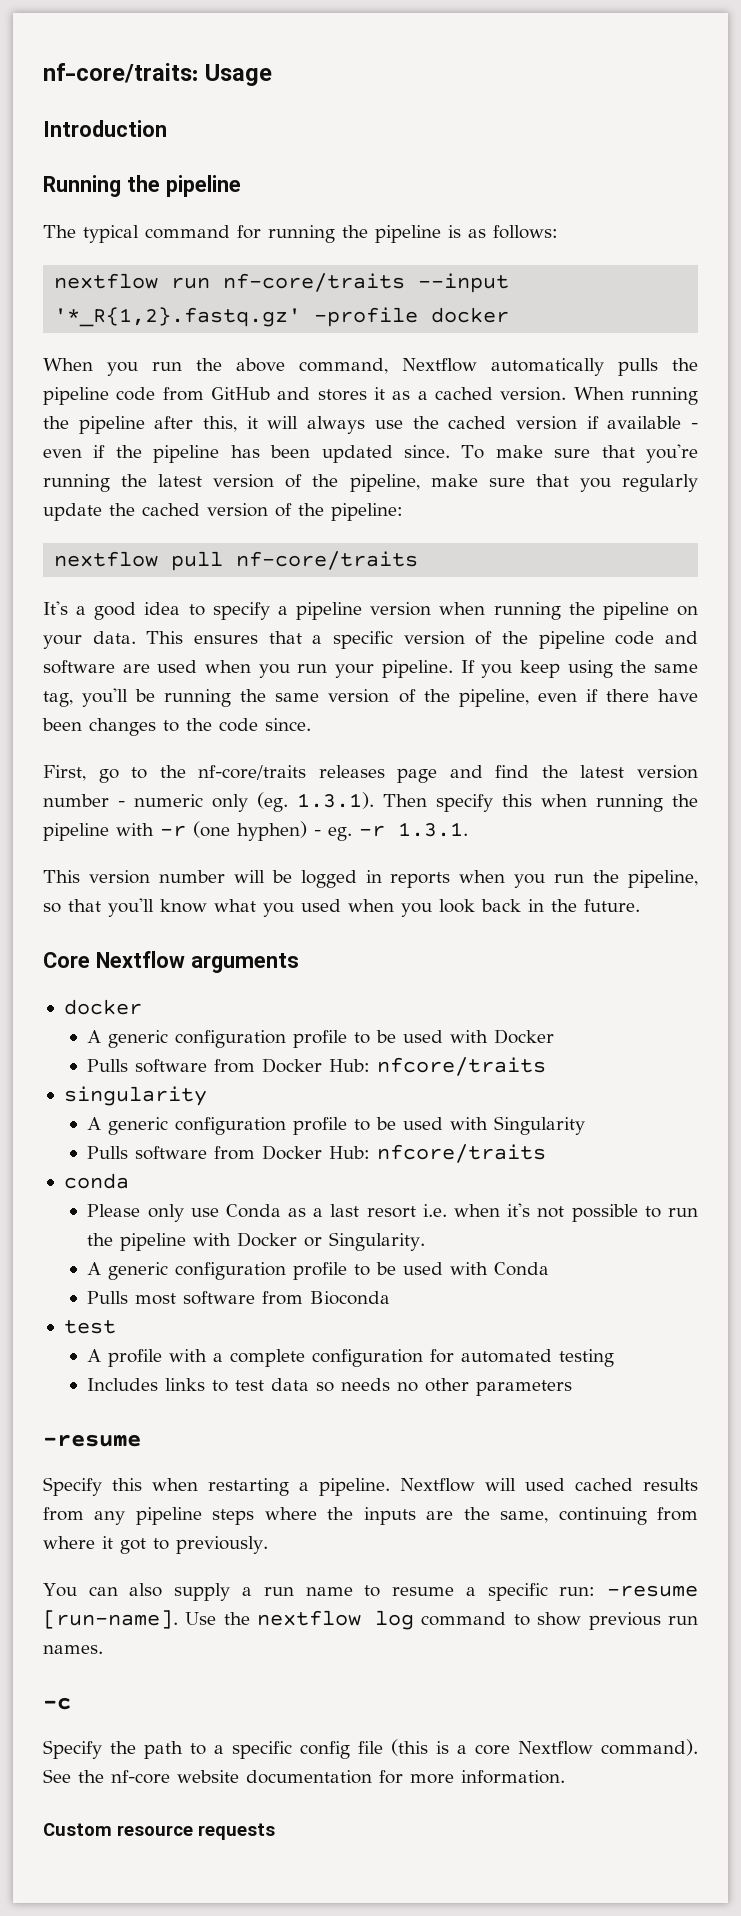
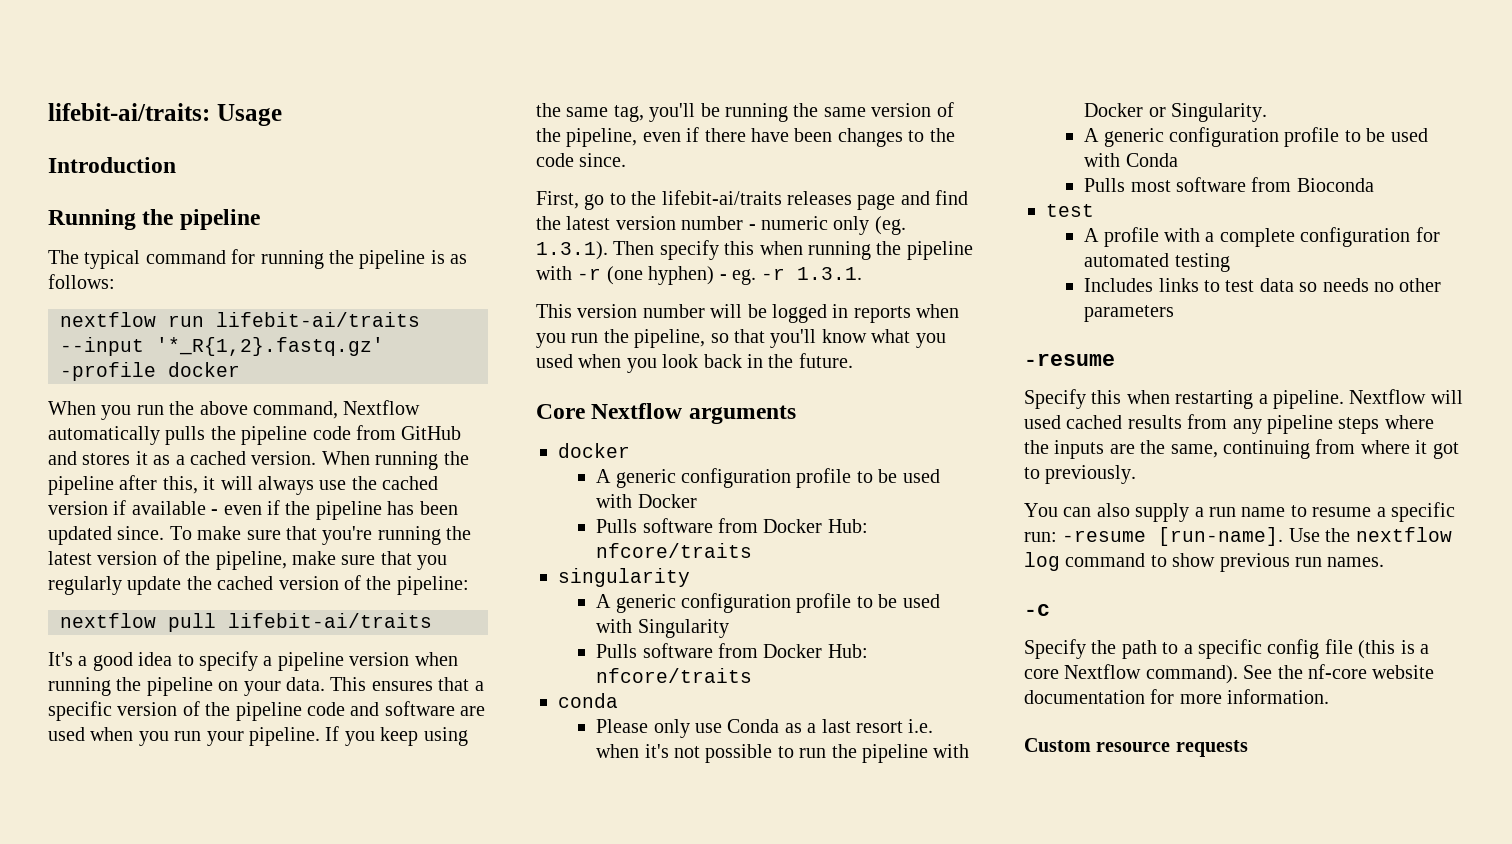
- nf-core/traits: Usage
+ lifebit-ai/traits: Usage
- nextflow run nf-core/traits --input '*_R{1,2}.fastq.gz' -profile docker
+ nextflow run lifebit-ai/traits --input '*_R{1,2}.fastq.gz' -profile docker
- nextflow pull nf-core/traits
+ nextflow pull lifebit-ai/traits
- First, go to the nf-core/traits releases page and find the latest version number - numeric only (eg. 1.3.1). Then specify this when running the pipeline with -r (one hyphen) - eg. -r 1.3.1.
+ First, go to the lifebit-ai/traits releases page and find the latest version number - numeric only (eg. 1.3.1). Then specify this when running the pipeline with -r (one hyphen) - eg. -r 1.3.1.

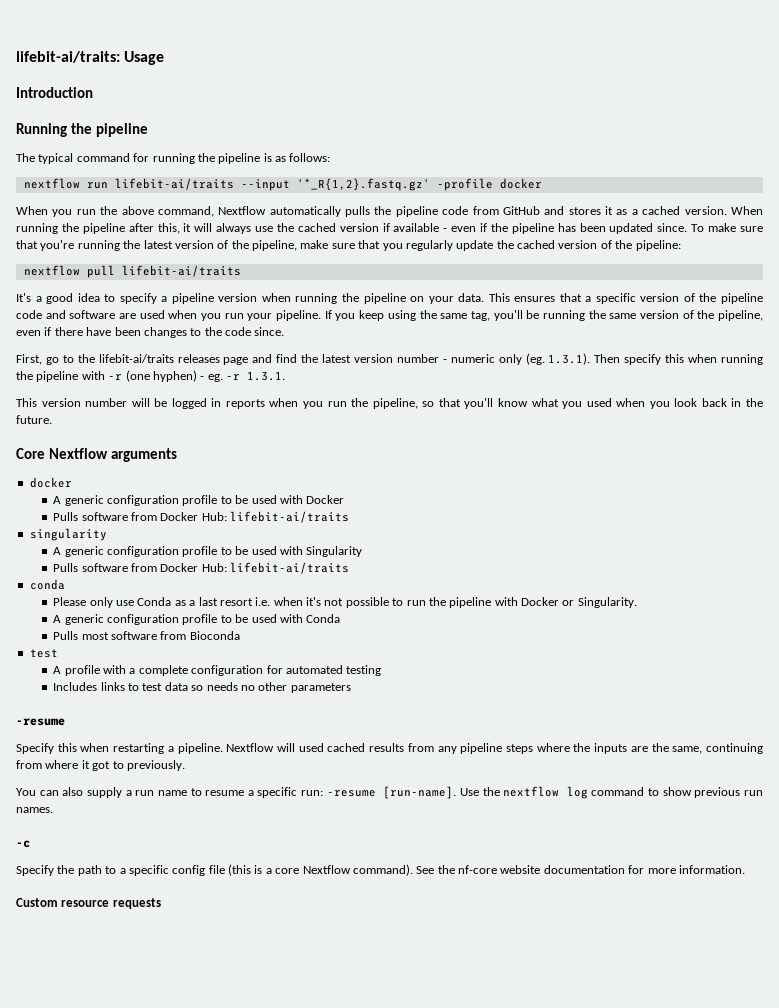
  A generic configuration profile to be used with Docker
- Pulls software from Docker Hub: nfcore/traits
+ Pulls software from Docker Hub: lifebit-ai/traits
  A generic configuration profile to be used with Singularity
- Pulls software from Docker Hub: nfcore/traits
+ Pulls software from Docker Hub: lifebit-ai/traits

